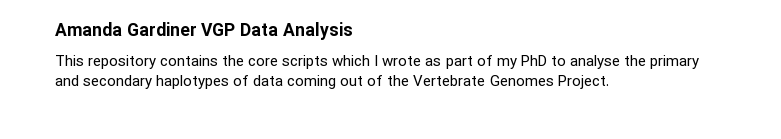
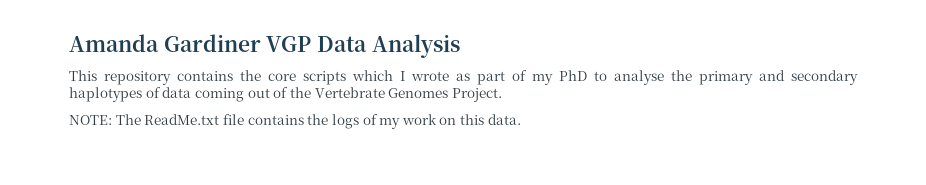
+ NOTE: The ReadMe.txt file contains the logs of my work on this data.

